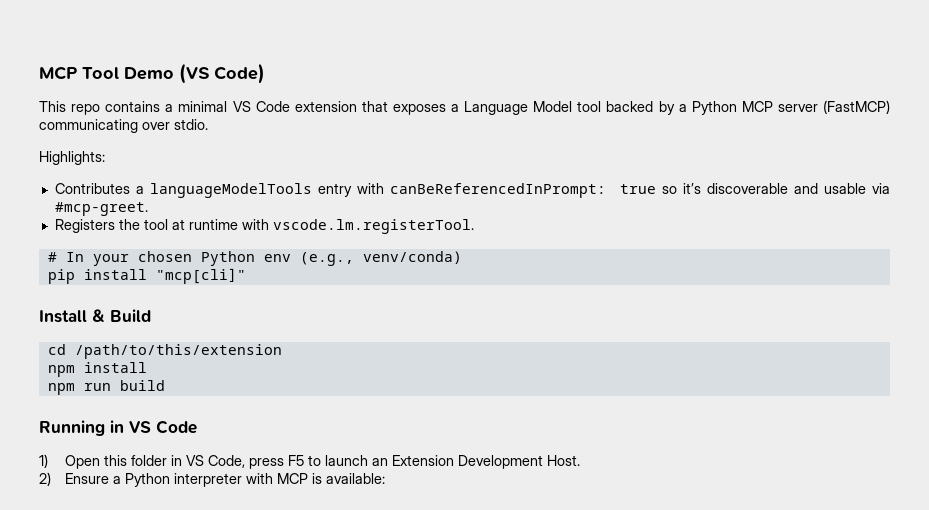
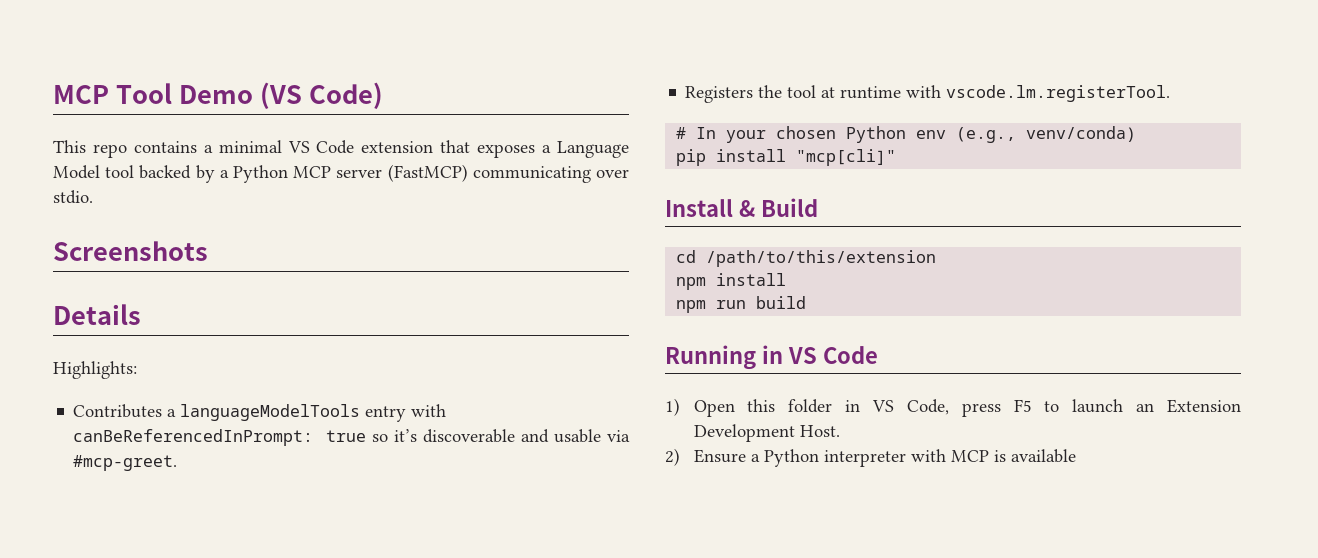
+ Screenshots
+ Details
- 2) Ensure a Python interpreter with MCP is available:
+ 2) Ensure a Python interpreter with MCP is available

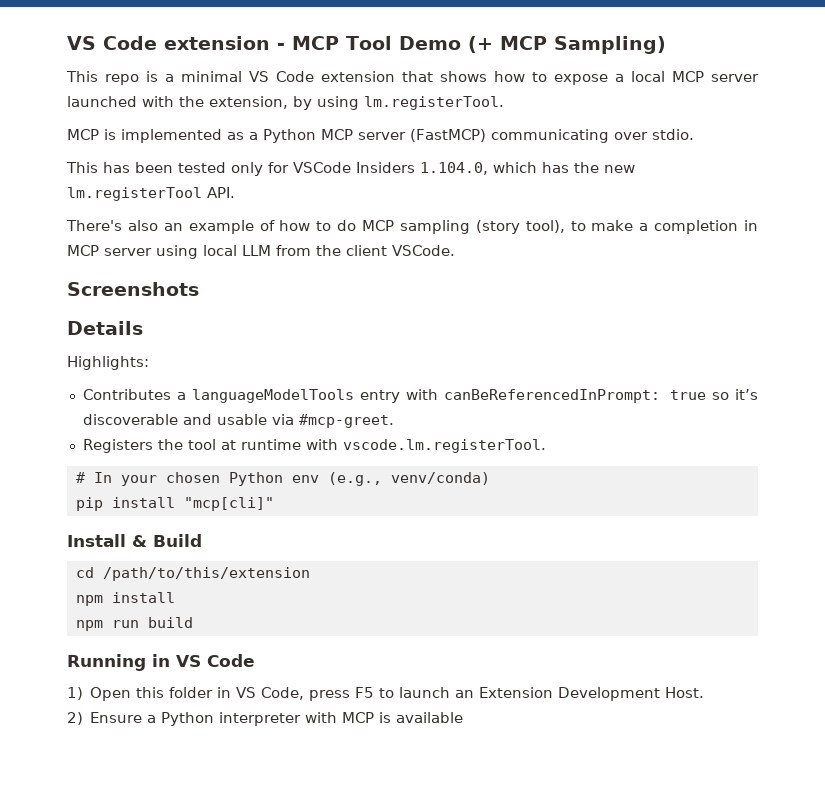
- MCP Tool Demo (VS Code)
+ VS Code extension - MCP Tool Demo (+ MCP Sampling)
- This repo contains a minimal VS Code extension that exposes a Language Model tool backed by a Python MCP server (FastMCP) communicating over stdio.
+ This repo is a minimal VS Code extension that shows how to expose a local MCP server launched with the extension, by using lm.registerTool.
+ MCP is implemented as a Python MCP server (FastMCP) communicating over stdio.
+ This has been tested only for VSCode Insiders 1.104.0, which has the new lm.registerTool API.
+ There's also an example of how to do MCP sampling (story tool), to make a completion in MCP server using local LLM from the client VSCode.

